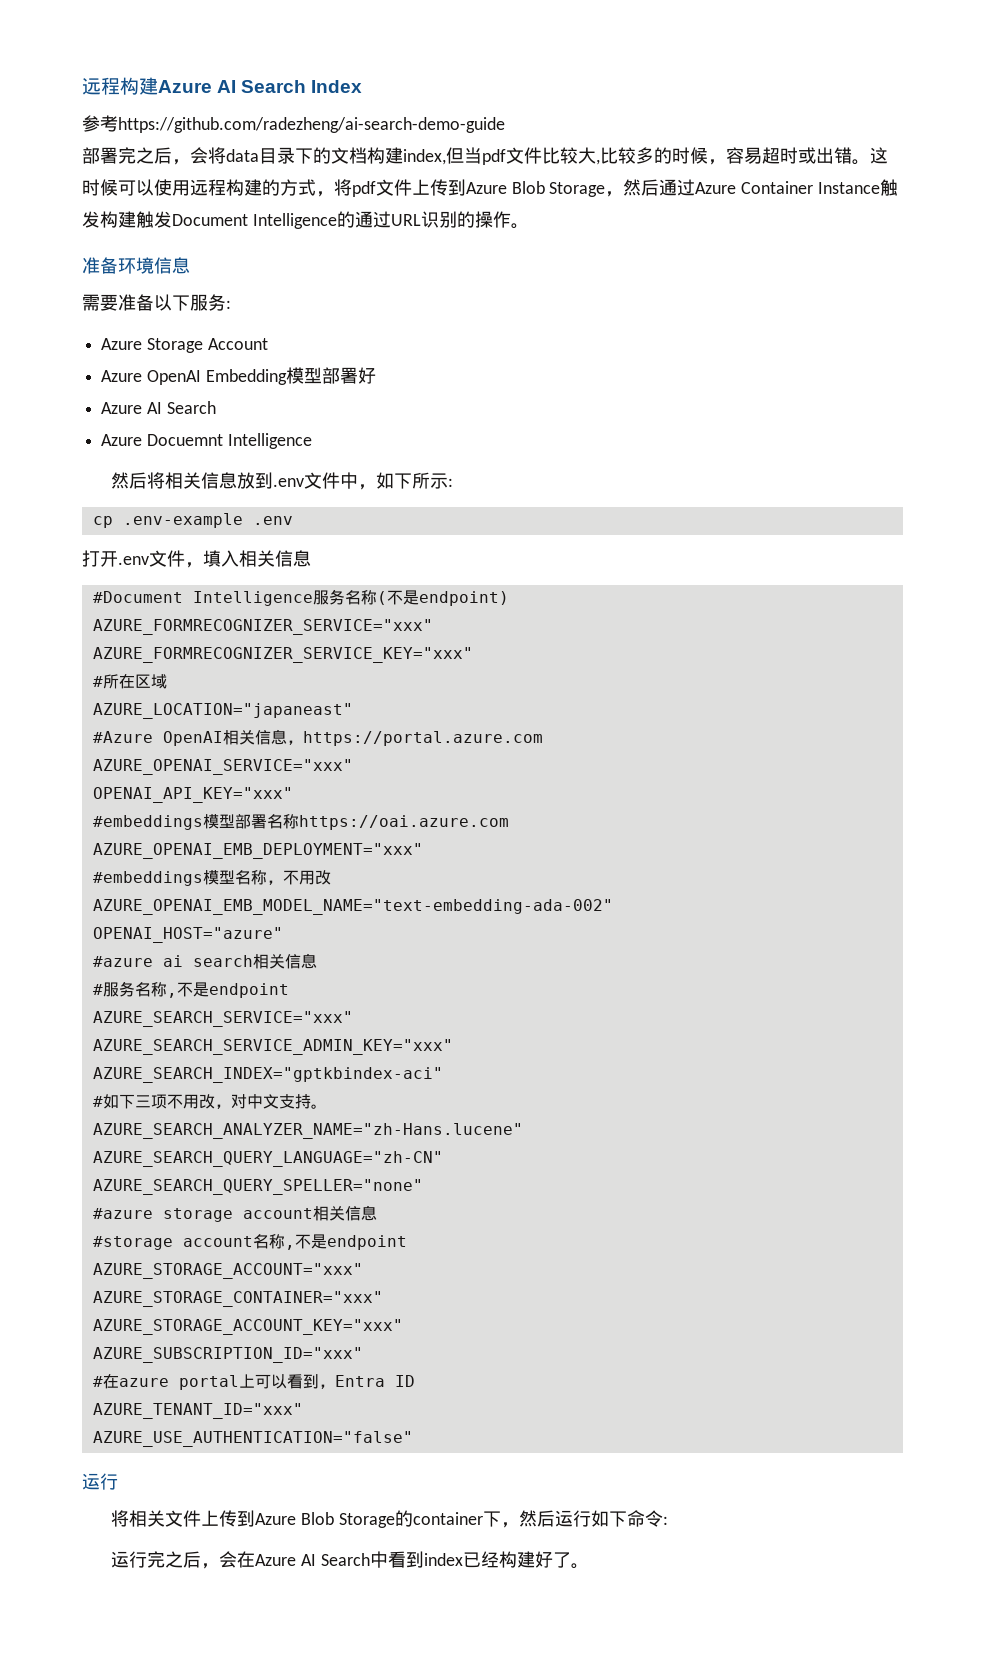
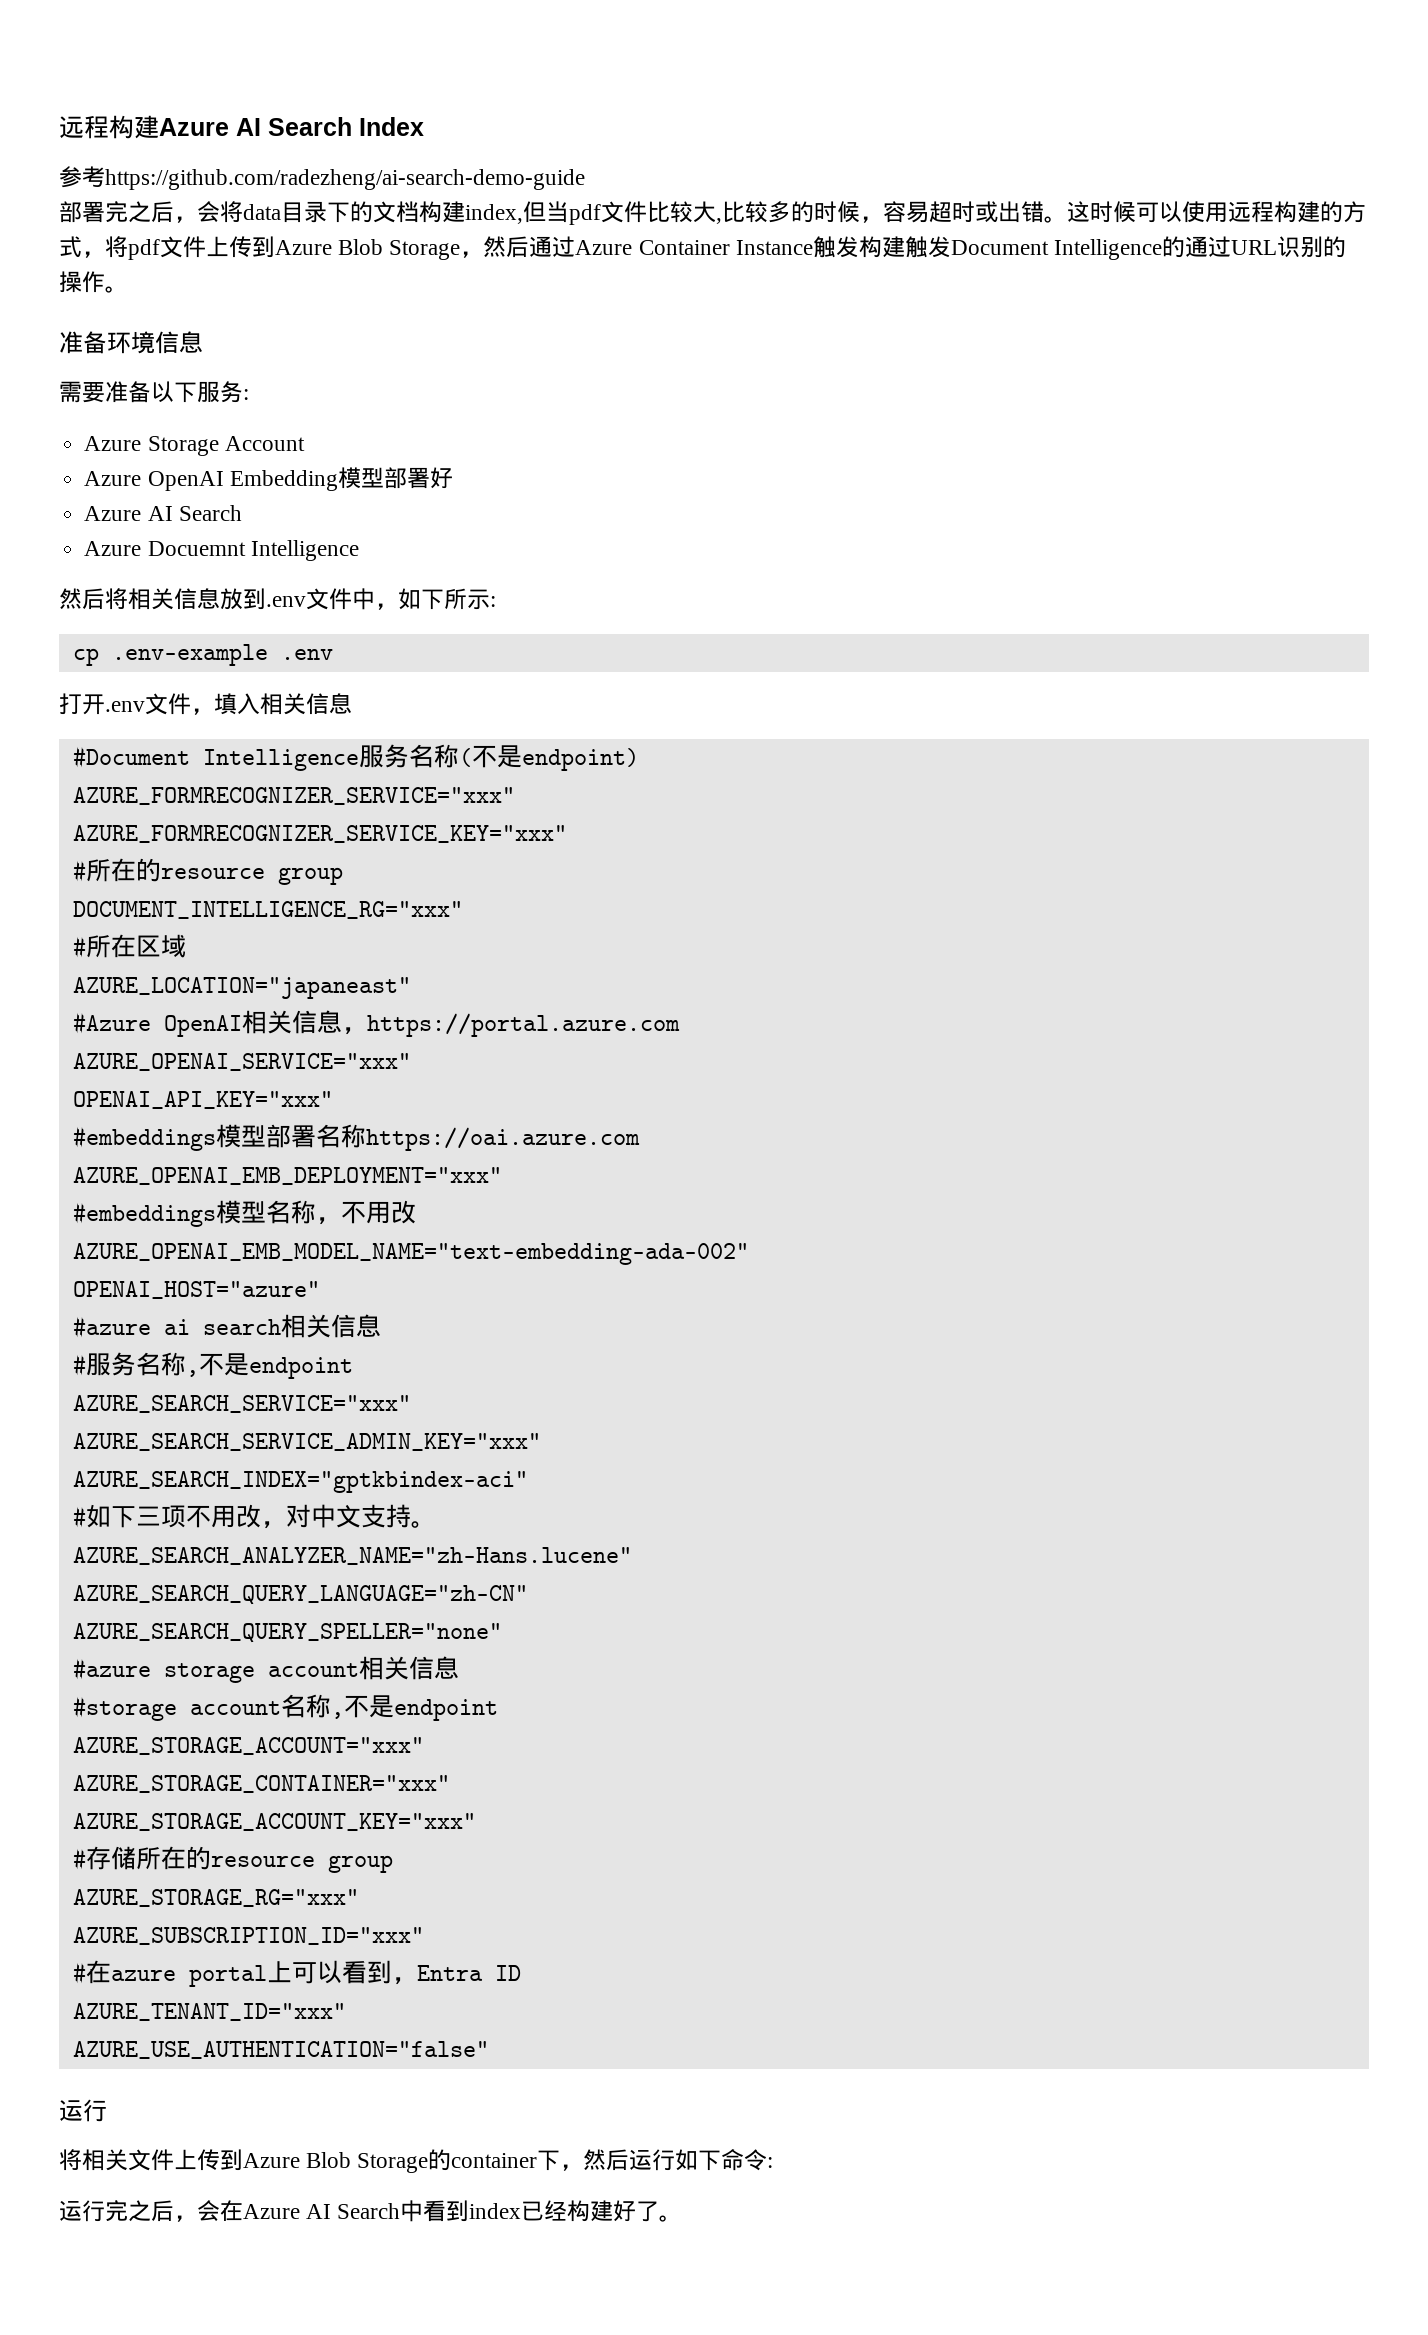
+ #所在的resource group
+ DOCUMENT_INTELLIGENCE_RG="xxx"
+ #存储所在的resource group
+ AZURE_STORAGE_RG="xxx"

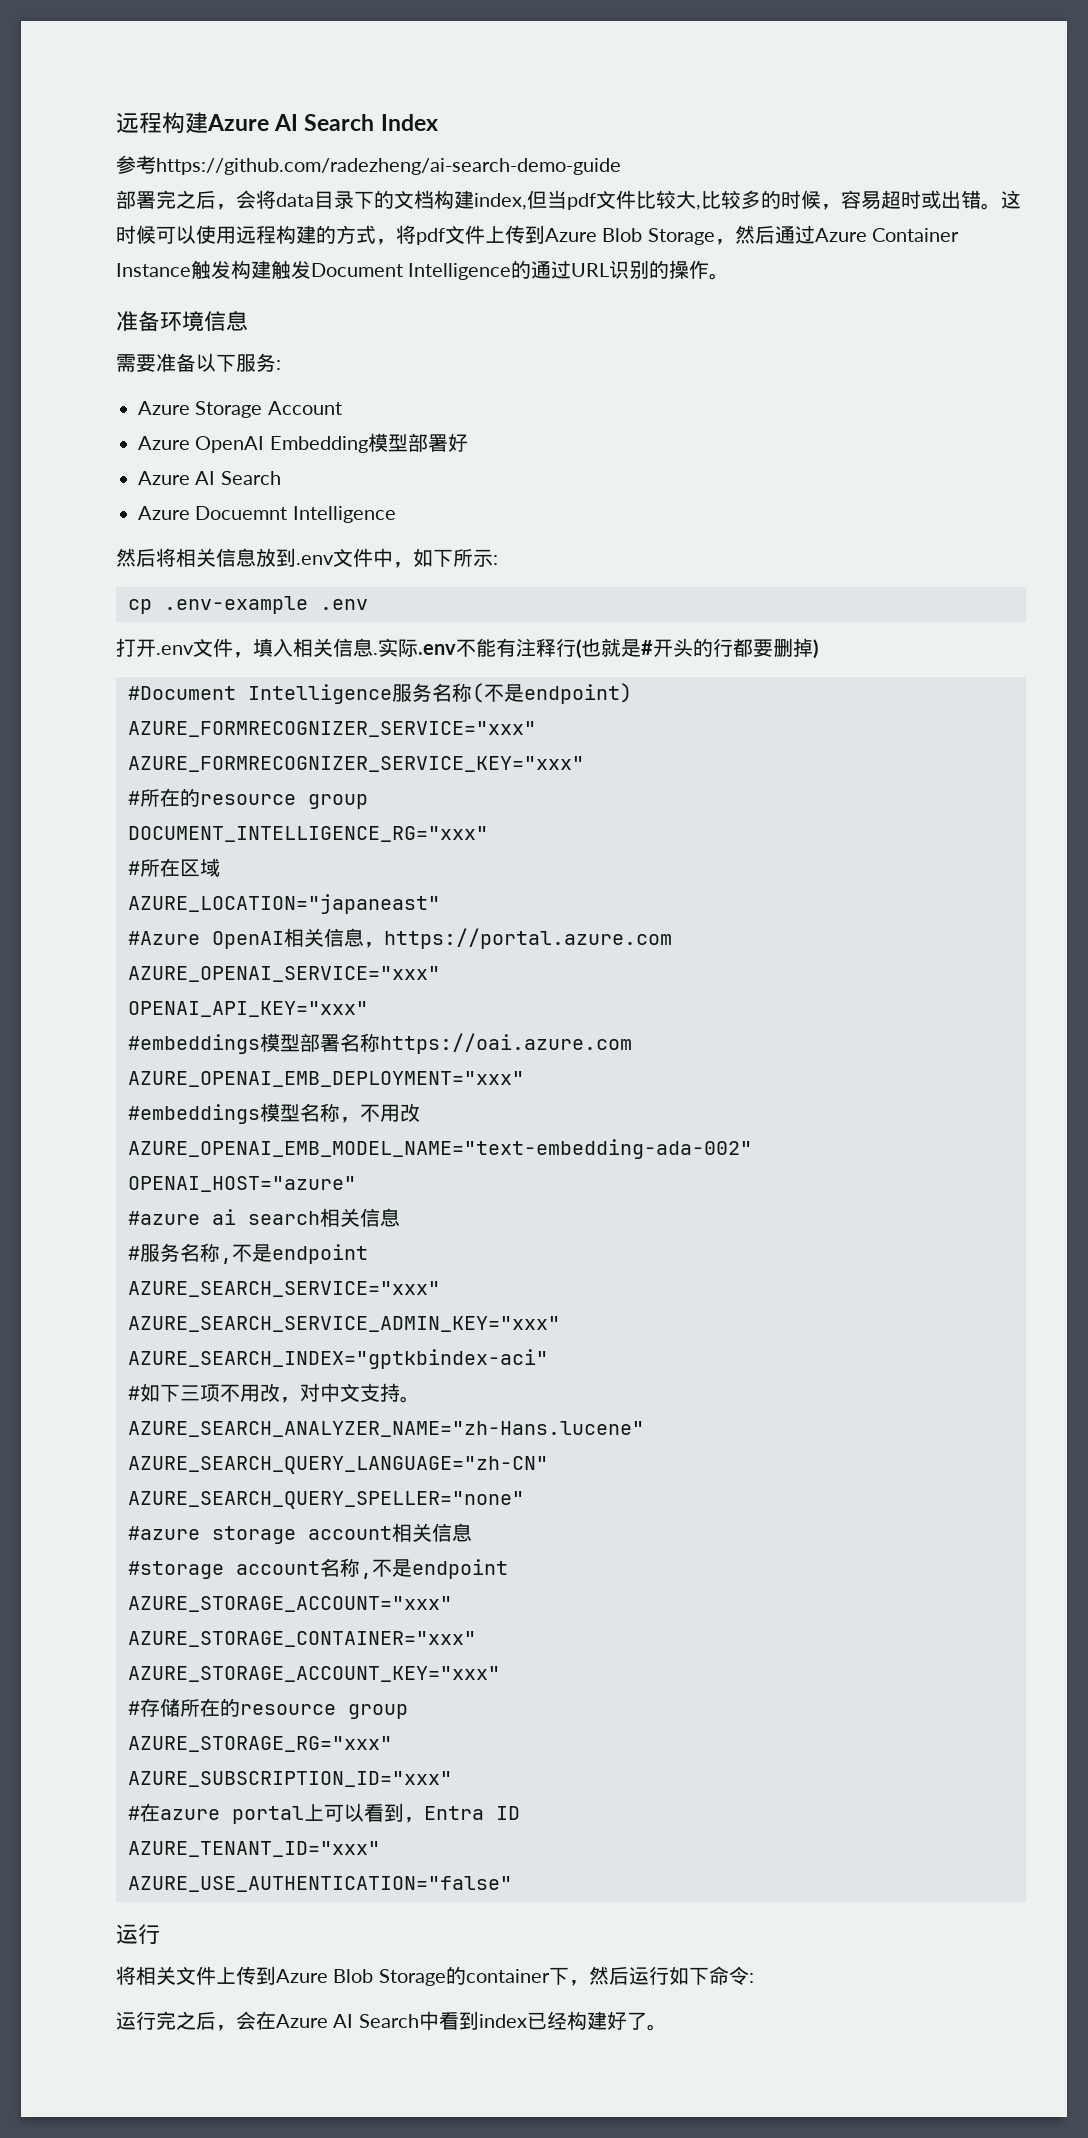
- 打开.env文件，填入相关信息
+ 打开.env文件，填入相关信息.实际.env不能有注释行(也就是#开头的行都要删掉)

